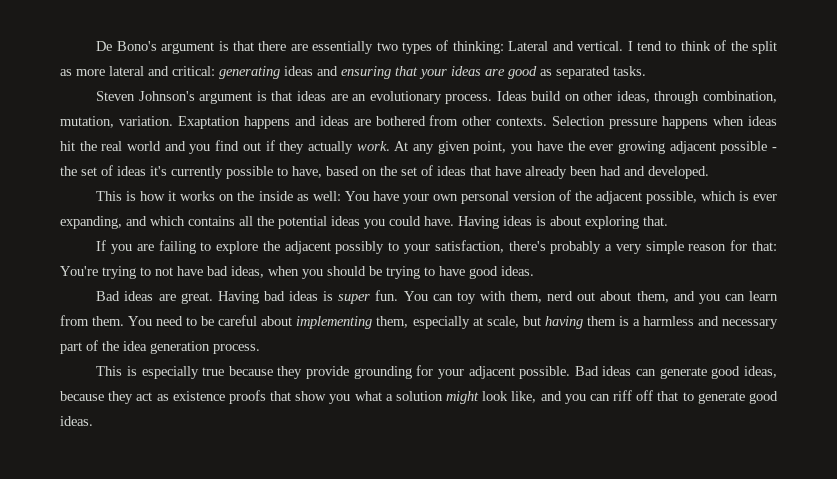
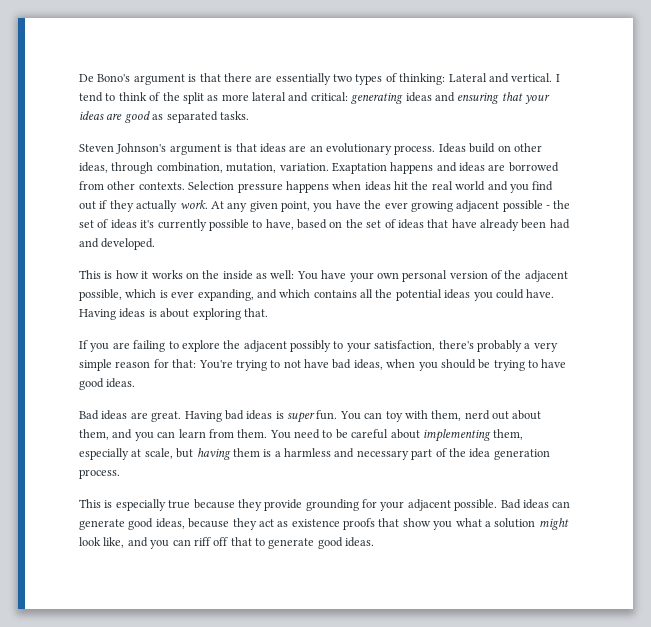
- Exaptation happens and ideas are bothered from other contexts.
+ Exaptation happens and ideas are borrowed from other contexts.

